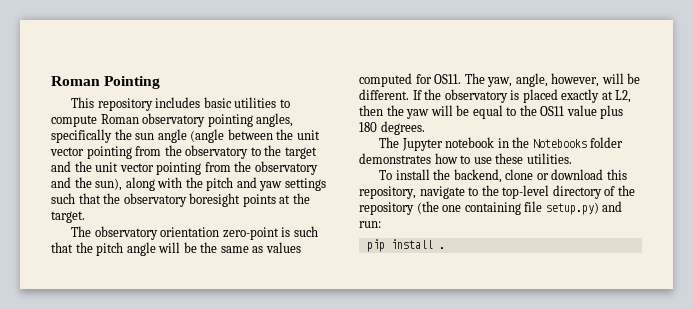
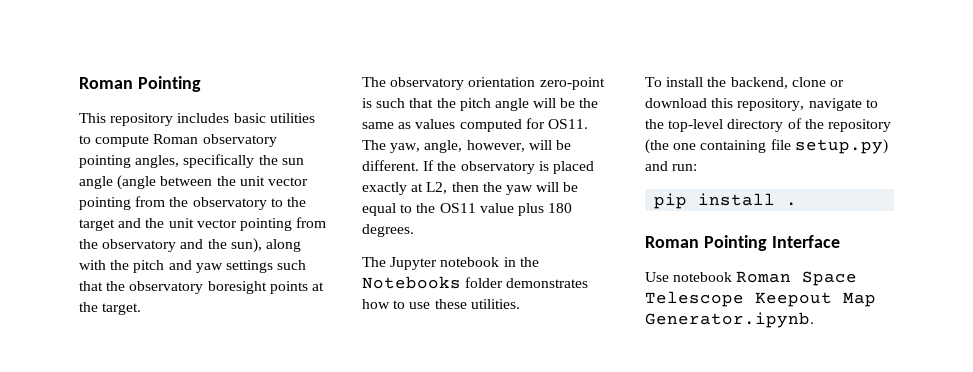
+ Roman Pointing Interface
+ Use notebook Roman Space Telescope Keepout Map Generator.ipynb.

